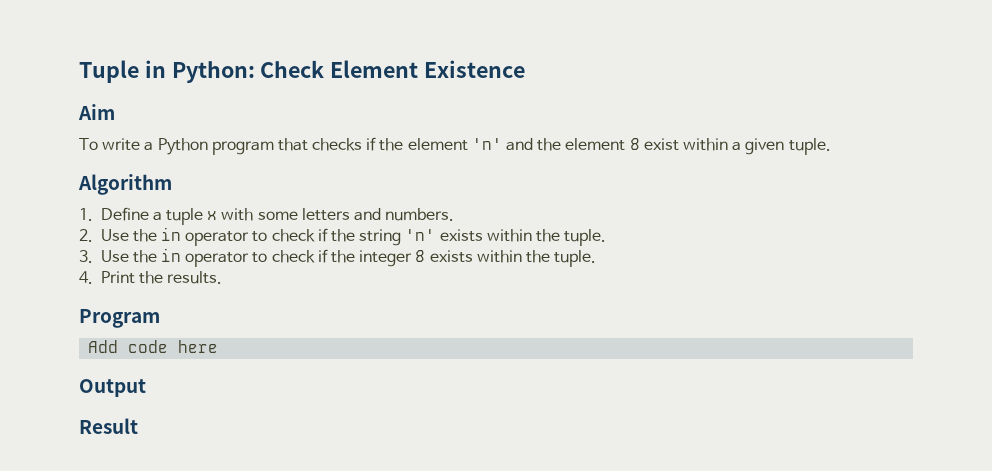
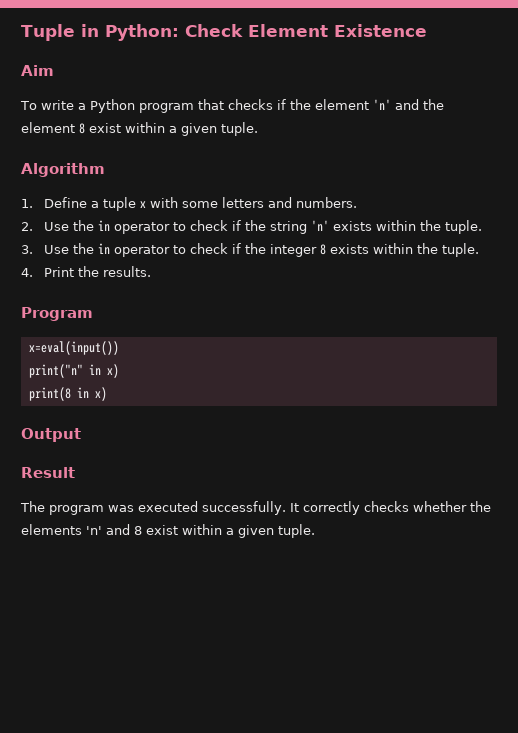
- Add code here
+ x=eval(input())
+ print("n" in x)
+ print(8 in x)
  Output
  Result
+ The program was executed successfully. It correctly checks whether the elements 'n' and 8 exist within a given tuple.

